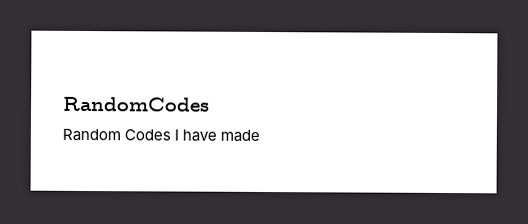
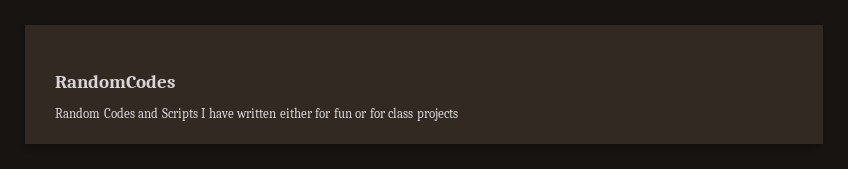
- Random Codes I have made
+ Random Codes and Scripts I have written either for fun or for class projects

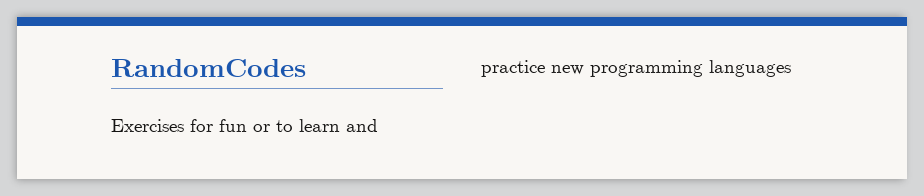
- Random Codes and Scripts I have written either for fun or for class projects
+ Exercises for fun or to learn and practice new programming languages

